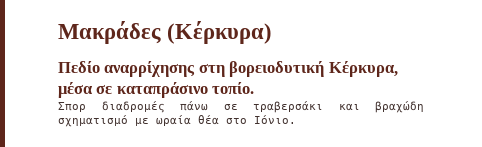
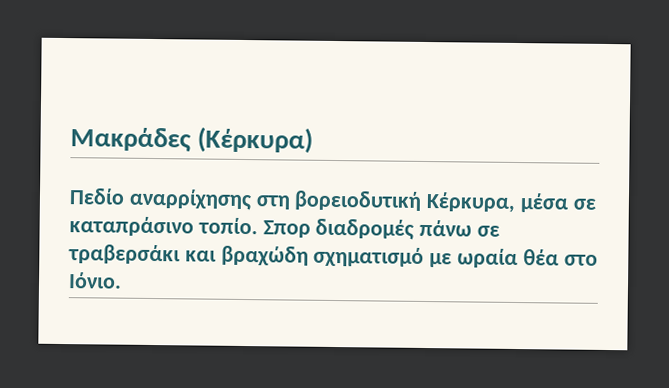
- Πεδίο αναρρίχησης στη βορειοδυτική Κέρκυρα, μέσα σε καταπράσινο τοπίο.
- Σπορ διαδρομές πάνω σε τραβερσάκι και βραχώδη σχηματισμό με ωραία θέα στο Ιόνιο.
+ Πεδίο αναρρίχησης στη βορειοδυτική Κέρκυρα, μέσα σε καταπράσινο τοπίο. Σπορ διαδρομές πάνω σε τραβερσάκι και βραχώδη σχηματισμό με ωραία θέα στο Ιόνιο.

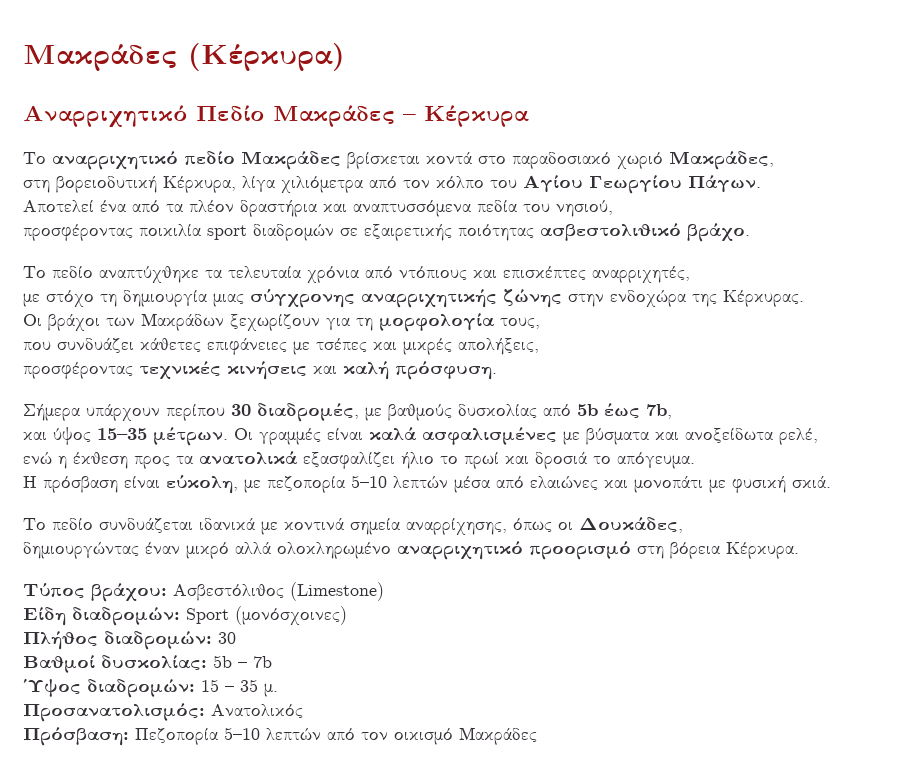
- Πεδίο αναρρίχησης στη βορειοδυτική Κέρκυρα, μέσα σε καταπράσινο τοπίο. Σπορ διαδρομές πάνω σε τραβερσάκι και βραχώδη σχηματισμό με ωραία θέα στο Ιόνιο.
+ Αναρριχητικό Πεδίο Μακράδες – Κέρκυρα
+ Το αναρριχητικό πεδίο Μακράδες βρίσκεται κοντά στο παραδοσιακό χωριό Μακράδες,
+ στη βορειοδυτική Κέρκυρα, λίγα χιλιόμετρα από τον κόλπο του Αγίου Γεωργίου Πάγων.
+ Αποτελεί ένα από τα πλέον δραστήρια και αναπτυσσόμενα πεδία του νησιού,
+ προσφέροντας ποικιλία sport διαδρομών σε εξαιρετικής ποιότητας ασβεστολιθικό βράχο.
+ Το πεδίο αναπτύχθηκε τα τελευταία χρόνια από ντόπιους και επισκέπτες αναρριχητές,
+ με στόχο τη δημιουργία μιας σύγχρονης αναρριχητικής ζώνης στην ενδοχώρα της Κέρκυρας.
+ Οι βράχοι των Μακράδων ξεχωρίζουν για τη μορφολογία τους,
+ που συνδυάζει κάθετες επιφάνειες με τσέπες και μικρές απολήξεις,
+ προσφέροντας τεχνικές κινήσεις και καλή πρόσφυση.
+ Σήμερα υπάρχουν περίπου 30 διαδρομές, με βαθμούς δυσκολίας από 5b έως 7b,
+ και ύψος 15–35 μέτρων. Οι γραμμές είναι καλά ασφαλισμένες με βύσματα και ανοξείδωτα ρελέ,
+ ενώ η έκθεση προς τα ανατολικά εξασφαλίζει ήλιο το πρωί και δροσιά το απόγευμα.
+ Η πρόσβαση είναι εύκολη, με πεζοπορία 5–10 λεπτών μέσα από ελαιώνες και μονοπάτι με φυσική σκιά.
+ Το πεδίο συνδυάζεται ιδανικά με κοντινά σημεία αναρρίχησης, όπως οι Δουκάδες,
+ δημιουργώντας έναν μικρό αλλά ολοκληρωμένο αναρριχητικό προορισμό στη βόρεια Κέρκυρα.
+ Τύπος βράχου: Ασβεστόλιθος (Limestone)
+ Είδη διαδρομών: Sport (μονόσχοινες)
+ Πλήθος διαδρομών: 30
+ Βαθμοί δυσκολίας: 5b – 7b
+ Ύψος διαδρομών: 15 – 35 μ.
+ Προσανατολισμός: Ανατολικός
+ Πρόσβαση: Πεζοπορία 5–10 λεπτών από τον οικισμό Μακράδες

